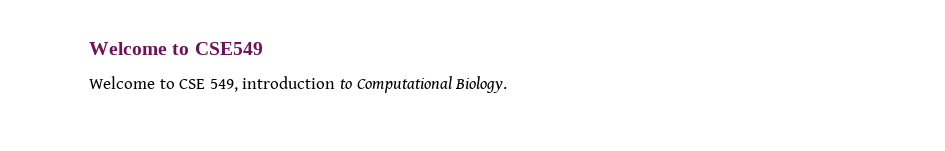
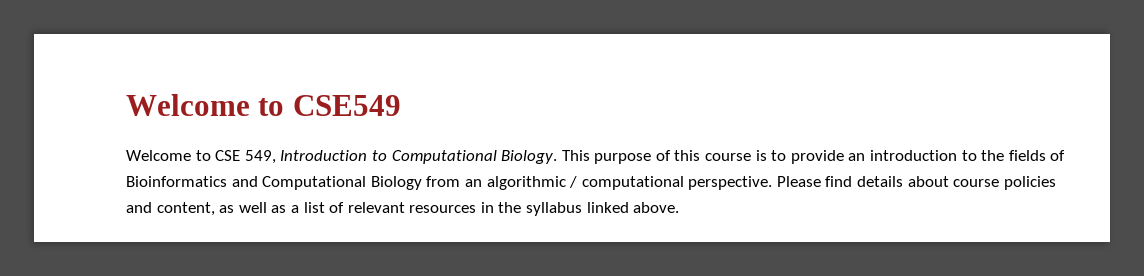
- Welcome to CSE 549, introduction to Computational Biology.
+ Welcome to CSE 549, Introduction to Computational Biology.
+ This purpose of this course is to provide an introduction to the fields of Bioinformatics and Computational Biology from an algorithmic / computational perspective. Please find details about course policies and content, as well as a list of relevant resources in the syllabus linked above.

